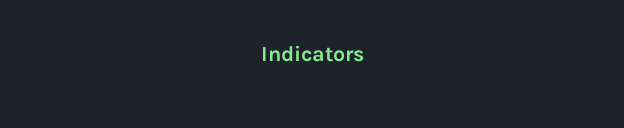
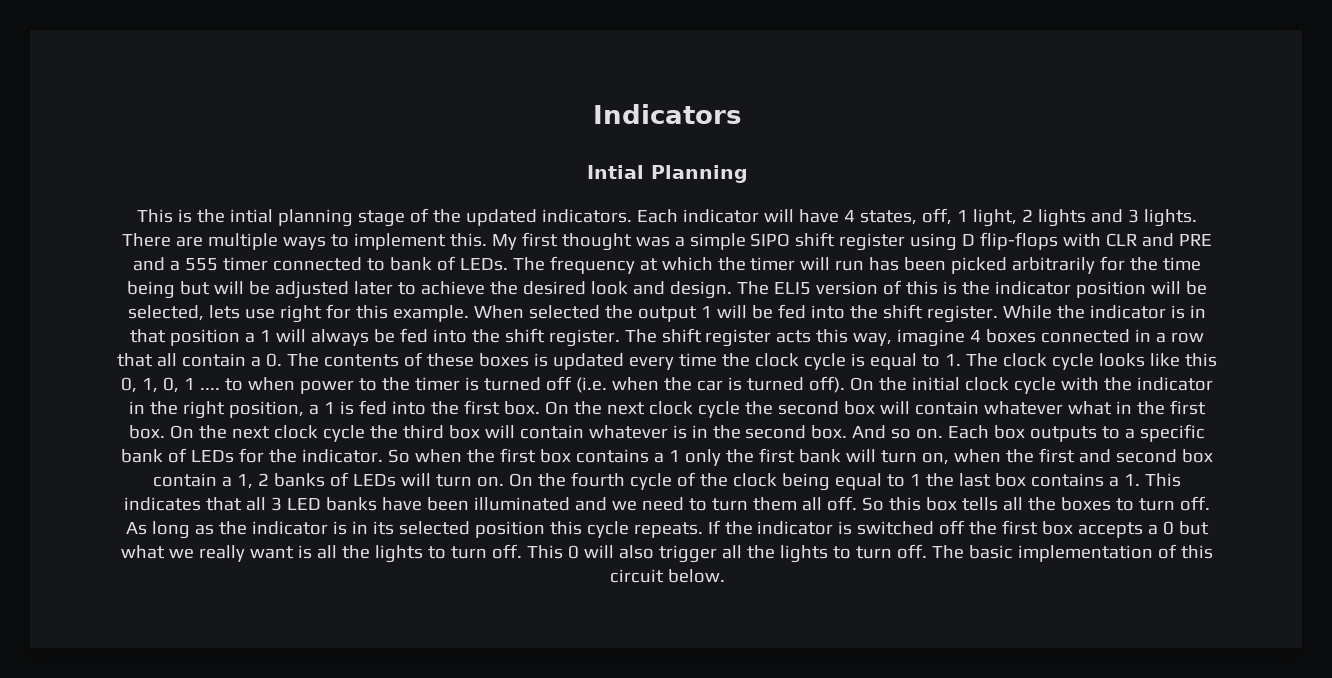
+ Intial Planning
+ This is the intial planning stage of the updated indicators. Each indicator will have 4 states, off, 1 light, 2 lights and 3 lights. There are multiple ways to implement this. My first thought was a simple SIPO shift register using D flip-flops with CLR and PRE and a 555 timer connected to bank of LEDs. The frequency at which the timer will run has been picked arbitrarily for the time being but will be adjusted later to achieve the desired look and design. The ELI5 version of this is the indicator position will be selected, lets use right for this example. When selected the output 1 will be fed into the shift register. While the indicator is in that position a 1 will always be fed into the shift register. The shift register acts this way, imagine 4 boxes connected in a row that all contain a 0. The contents of these boxes is updated every time the clock cycle is equal to 1. The clock cycle looks like this 0, 1, 0, 1 .... to when power to the timer is turned off (i.e. when the car is turned off). On the initial clock cycle with the indicator in the right position, a 1 is fed into the first box. On the next clock cycle the second box will contain whatever what in the first box. On the next clock cycle the third box will contain whatever is in the second box. And so on. Each box outputs to a specific bank of LEDs for the indicator. So when the first box contains a 1 only the first bank will turn on, when the first and second box contain a 1, 2 banks of LEDs will turn on. On the fourth cycle of the clock being equal to 1 the last box contains a 1. This indicates that all 3 LED banks have been illuminated and we need to turn them all off. So this box tells all the boxes to turn off. As long as the indicator is in its selected position this cycle repeats. If the indicator is switched off the first box accepts a 0 but what we really want is all the lights to turn off. This 0 will also trigger all the lights to turn off. The basic implementation of this circuit below.

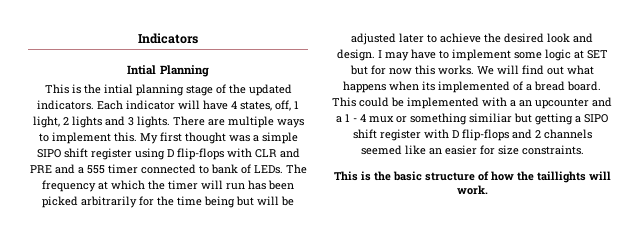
- The ELI5 version of this is the indicator position will be selected, lets use right for this example. When selected the output 1 will be fed into the shift register. While the indicator is in that position a 1 will always be fed into the shift register. The shift register acts this way, imagine 4 boxes connected in a row that all contain a 0. The contents of these boxes is updated every time the clock cycle is equal to 1. The clock cycle looks like this 0, 1, 0, 1 .... to when power to the timer is turned off (i.e. when the car is turned off). On the initial clock cycle with the indicator in the right position, a 1 is fed into the first box. On the next clock cycle the second box will contain whatever what in the first box. On the next clock cycle the third box will contain whatever is in the second box. And so on. Each box outputs to a specific bank of LEDs for the indicator. So when the first box contains a 1 only the first bank will turn on, when the first and second box contain a 1, 2 banks of LEDs will turn on. On the fourth cycle of the clock being equal to 1 the last box contains a 1. This indicates that all 3 LED banks have been illuminated and we need to turn them all off. So this box tells all the boxes to turn off. As long as the indicator is in its selected position this cycle repeats. If the indicator is switched off the first box accepts a 0 but what we really want is all the lights to turn off. This 0 will also trigger all the lights to turn off. The basic implementation of this circuit below.
+ I may have to implement some logic at SET but for now this works. We will find out what happens when its implemented of a bread board. This could be implemented with a an upcounter and a 1 - 4 mux or something similiar but getting a SIPO shift register with D flip-flops and 2 channels seemed like an easier for size constraints.
+ This is the basic structure of how the taillights will work.

